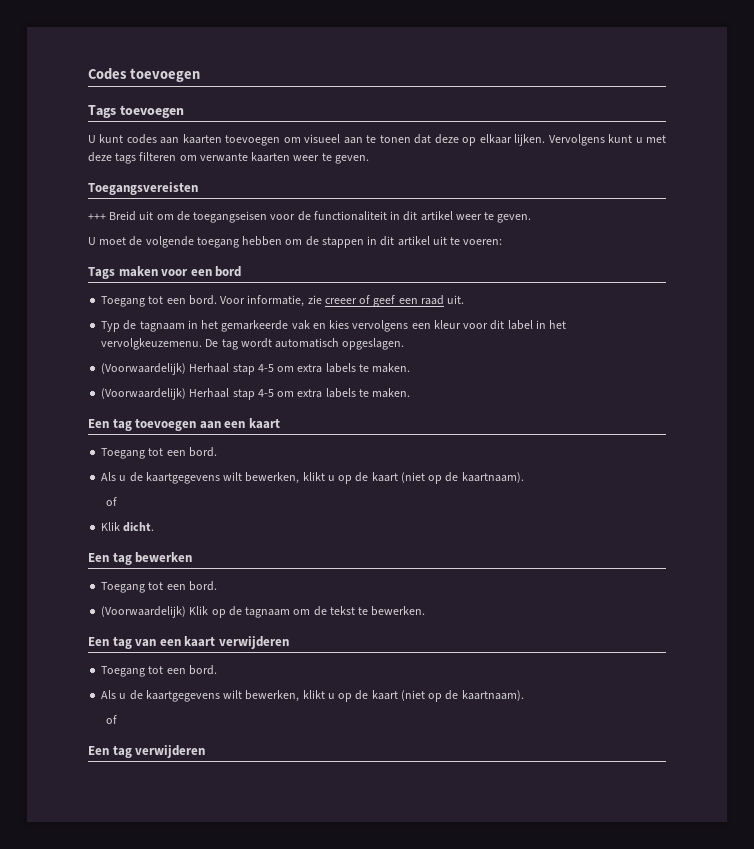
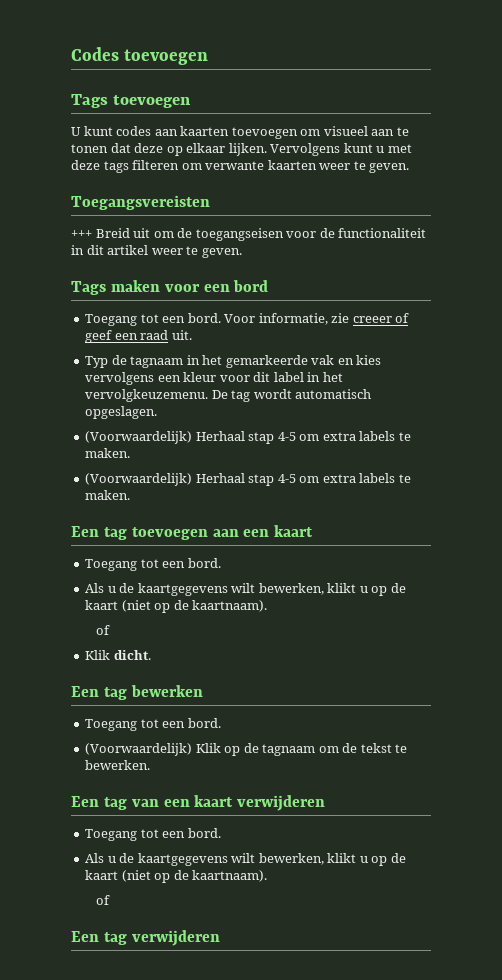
- U moet de volgende toegang hebben om de stappen in dit artikel uit te voeren:

